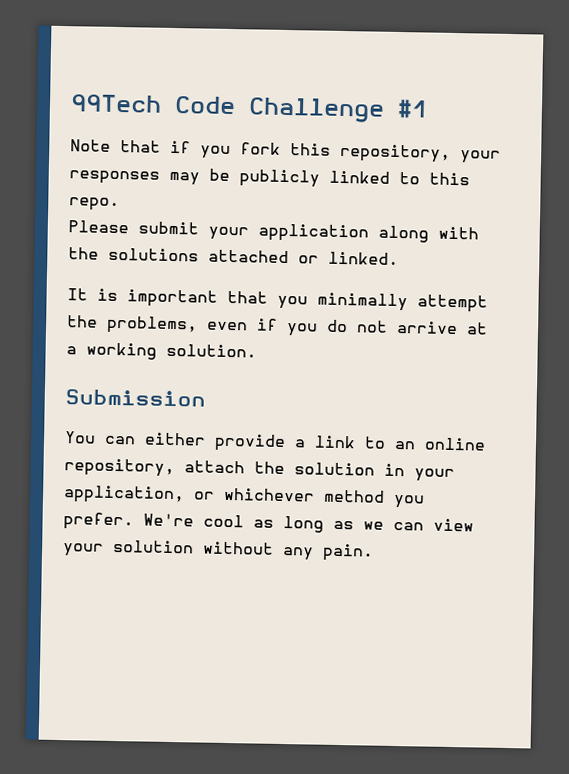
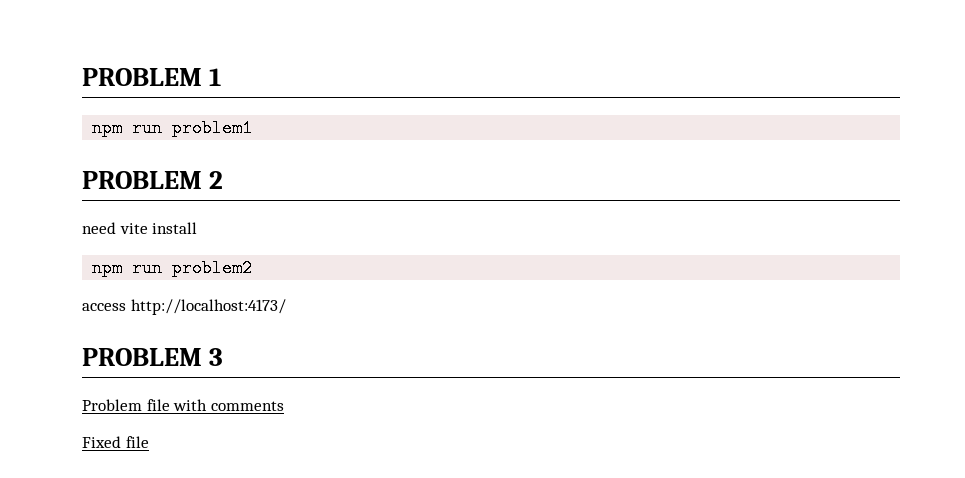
- 99Tech Code Challenge #1
- Note that if you fork this repository, your responses may be publicly linked to this repo.
- Please submit your application along with the solutions attached or linked.
- It is important that you minimally attempt the problems, even if you do not arrive at a working solution.
- Submission
- You can either provide a link to an online repository, attach the solution in your application, or whichever method you prefer. We're cool as long as we can view your solution without any pain.
+ PROBLEM 1
+ npm run problem1
+ PROBLEM 2
+ need vite install
+ npm run problem2
+ access http://localhost:4173/
+ PROBLEM 3
+ Problem file with comments
+ Fixed file

